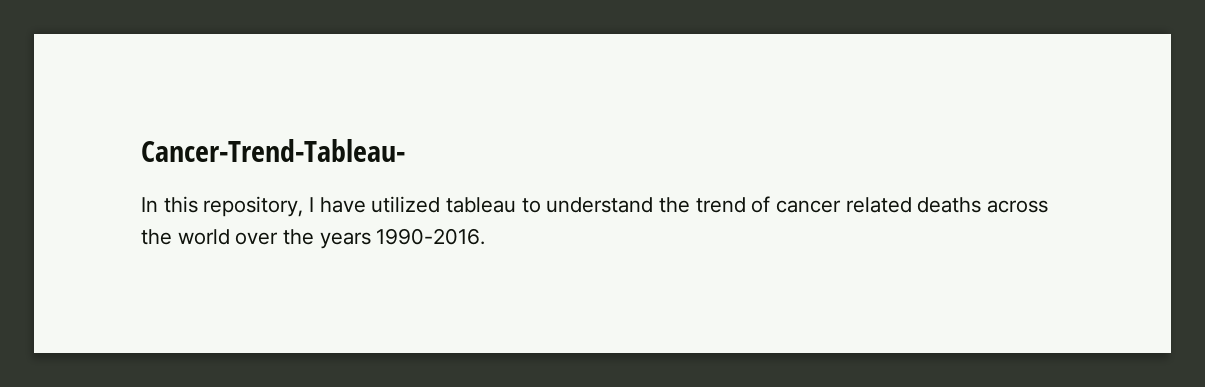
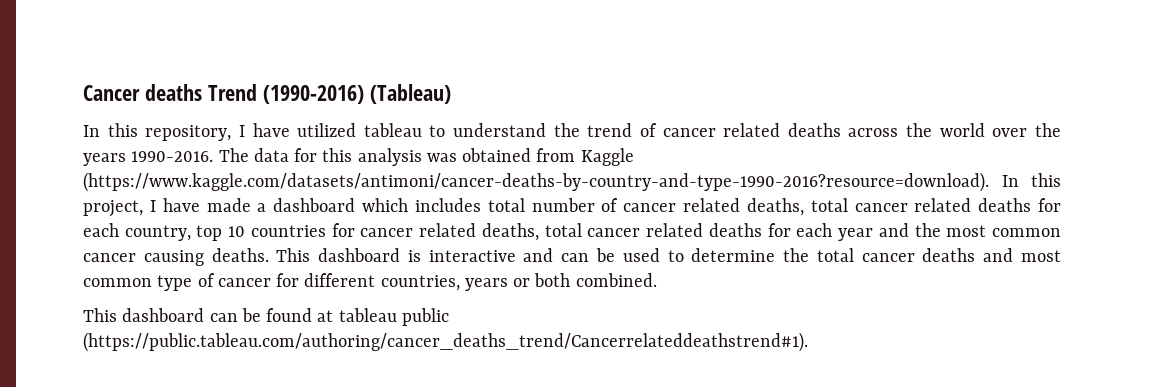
- Cancer-Trend-Tableau-
+ Cancer deaths Trend (1990-2016) (Tableau)
+ The data for this analysis was obtained from Kaggle (https://www.kaggle.com/datasets/antimoni/cancer-deaths-by-country-and-type-1990-2016?resource=download). In this project, I have made a dashboard which includes total number of cancer related deaths, total cancer related deaths for each country, top 10 countries for cancer related deaths, total cancer related deaths for each year and the most common cancer causing deaths. This dashboard is interactive and can be used to determine the total cancer deaths and most common type of cancer for different countries, years or both combined.
+ This dashboard can be found at tableau public (https://public.tableau.com/authoring/cancer_deaths_trend/Cancerrelateddeathstrend#1).

